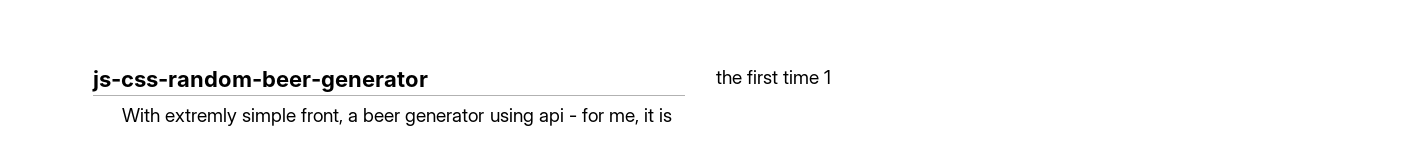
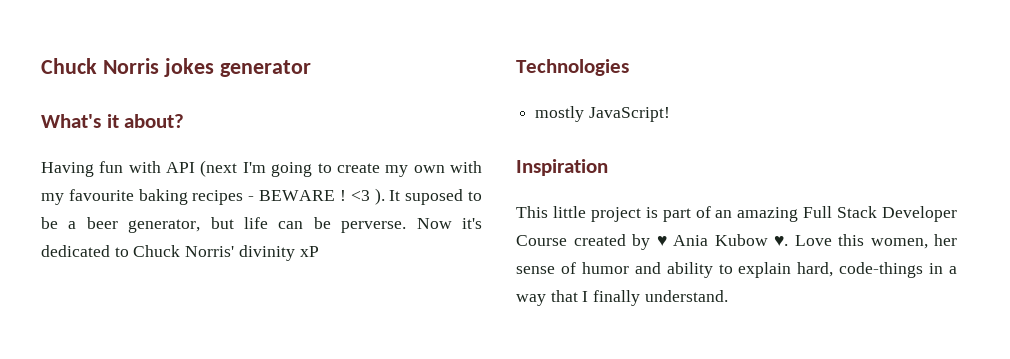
- js-css-random-beer-generator
- With extremly simple front, a beer generator using api - for me, it is the first time 1
+ Chuck Norris jokes generator
+ What's it about?
+ Having fun with API (next I'm going to create my own with my favourite baking recipes - BEWARE ! <3 ). It suposed to be a beer generator, but life can be perverse. Now it's dedicated to Chuck Norris' divinity xP
+ Technologies
+ mostly JavaScript!
+ Inspiration
+ This little project is part of an amazing Full Stack Developer Course created by ♥ Ania Kubow ♥. Love this women, her sense of humor and ability to explain hard, code-things in a way that I finally understand.

